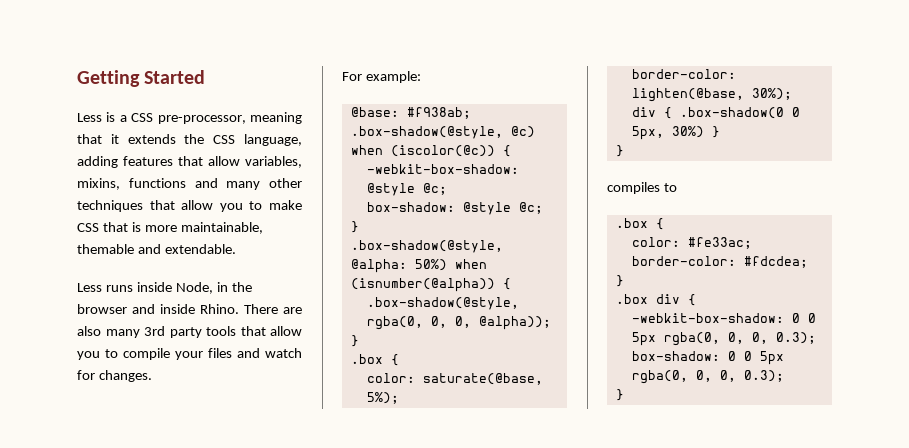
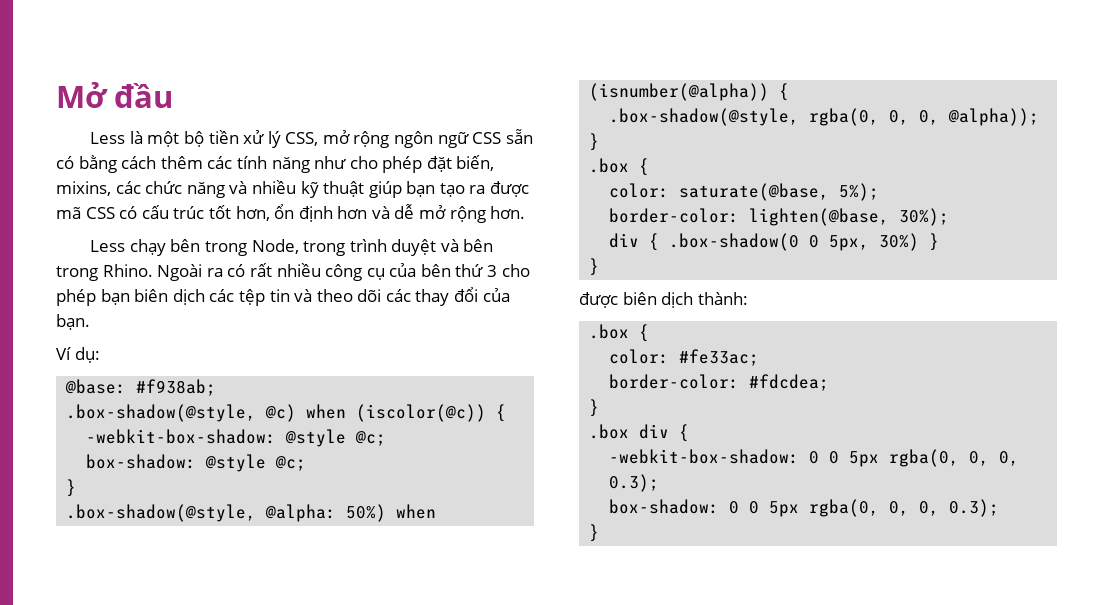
- Getting Started
- Less is a CSS pre-processor, meaning that it extends the CSS language, adding features that allow variables, mixins, functions and many other techniques that allow you to make CSS that is more maintainable, themable and extendable.
- Less runs inside Node, in the browser and inside Rhino. There are also many 3rd party tools that allow you to compile your files and watch for changes.
- For example:
+ Mở đầu
+ Less là một bộ tiền xử lý CSS, mở rộng ngôn ngữ CSS sẵn có bằng cách thêm các tính năng như cho phép đặt biến, mixins, các chức năng và nhiều kỹ thuật giúp bạn tạo ra được mã CSS có cấu trúc tốt hơn, ổn định hơn và dễ mở rộng hơn.
+ Less chạy bên trong Node, trong trình duyệt và bên trong Rhino. Ngoài ra có rất nhiều công cụ của bên thứ 3 cho phép bạn biên dịch các tệp tin và theo dõi các thay đổi của bạn.
+ Ví dụ:
- compiles to
+ được biên dịch thành:

